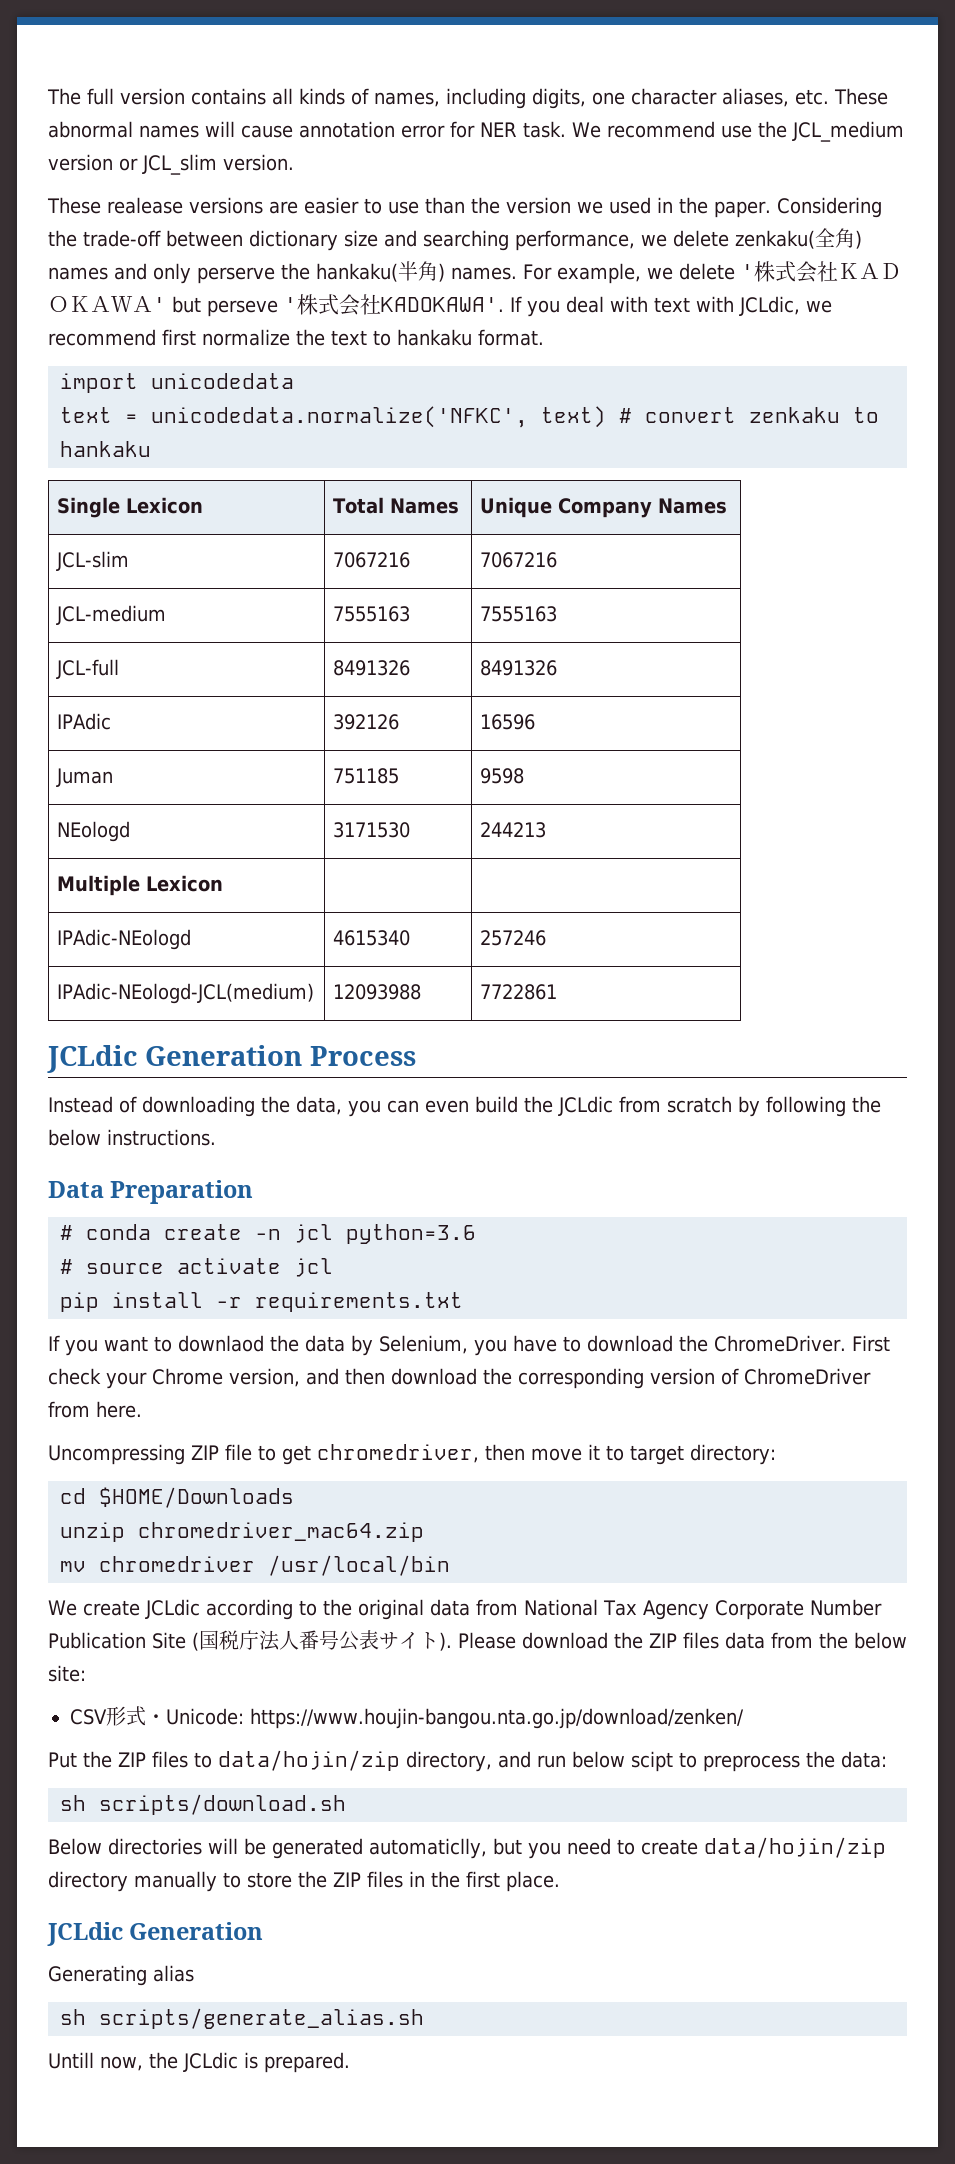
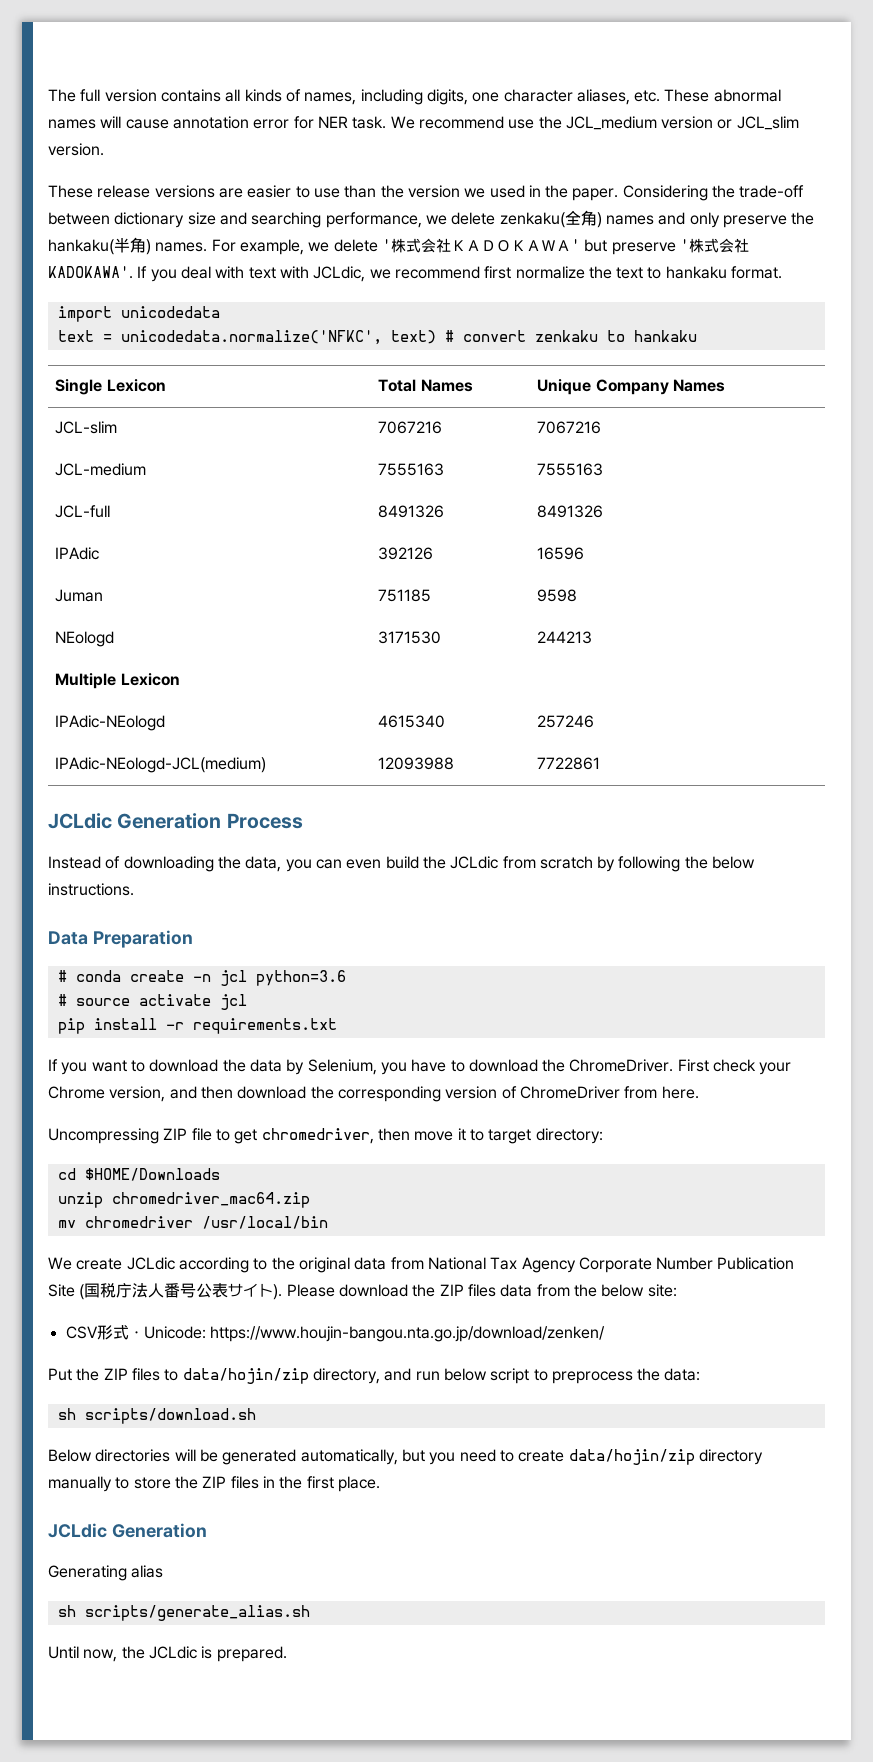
- These realease versions are easier to use than the version we used in the paper.
+ These release versions are easier to use than the version we used in the paper.
- Considering the trade-off between dictionary size and searching performance, we delete zenkaku(全角) names and only perserve the hankaku(半角) names.
+ Considering the trade-off between dictionary size and searching performance, we delete zenkaku(全角) names and only preserve the hankaku(半角) names.
- For example, we delete '株式会社ＫＡＤＯＫＡＷＡ' but perseve '株式会社KADOKAWA'.
+ For example, we delete '株式会社ＫＡＤＯＫＡＷＡ' but preserve '株式会社KADOKAWA'.
- If you want to downlaod the data by Selenium, you have to download the ChromeDriver.
+ If you want to download the data by Selenium, you have to download the ChromeDriver.
- Put the ZIP files to data/hojin/zip directory, and run below scipt to preprocess the data:
+ Put the ZIP files to data/hojin/zip directory, and run below script to preprocess the data:
- Below directories will be generated automaticlly, but you need to create data/hojin/zip directory manually to store the ZIP files in the first place.
+ Below directories will be generated automatically, but you need to create data/hojin/zip directory manually to store the ZIP files in the first place.
- Untill now, the JCLdic is prepared.
+ Until now, the JCLdic is prepared.

